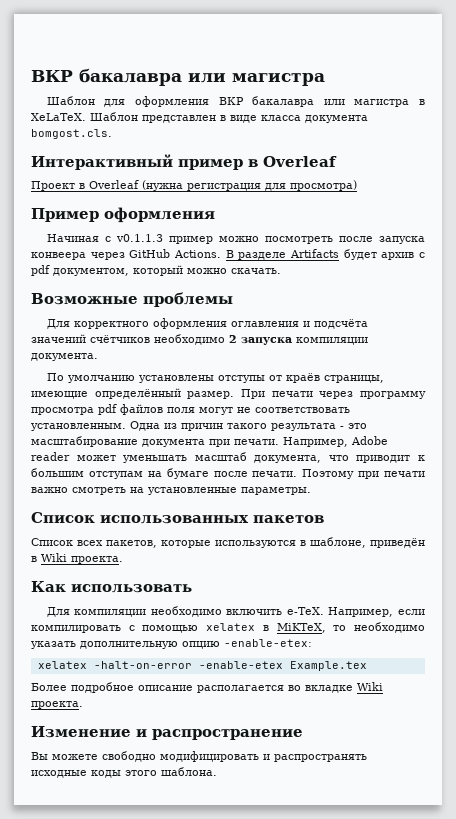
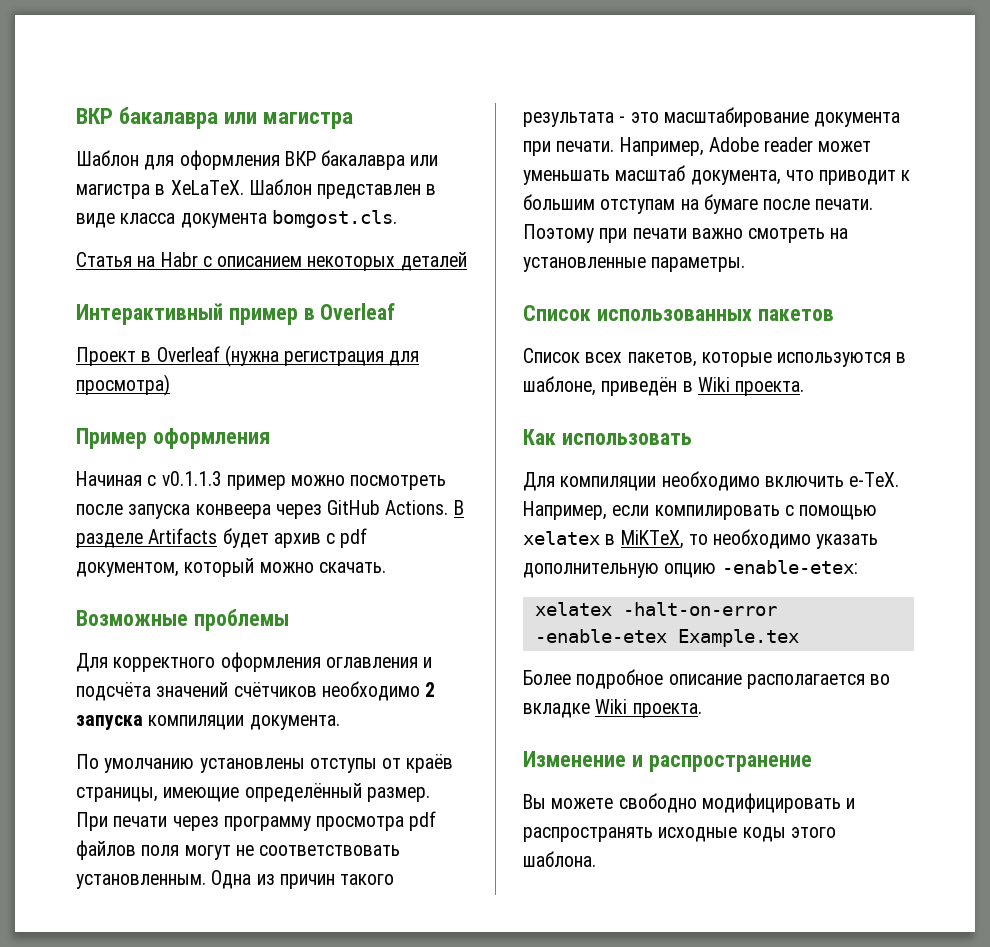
+ Статья на Habr с описанием некоторых деталей

